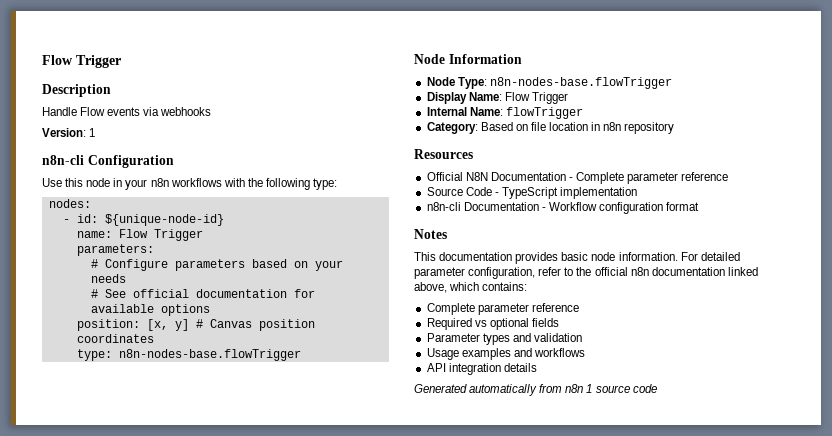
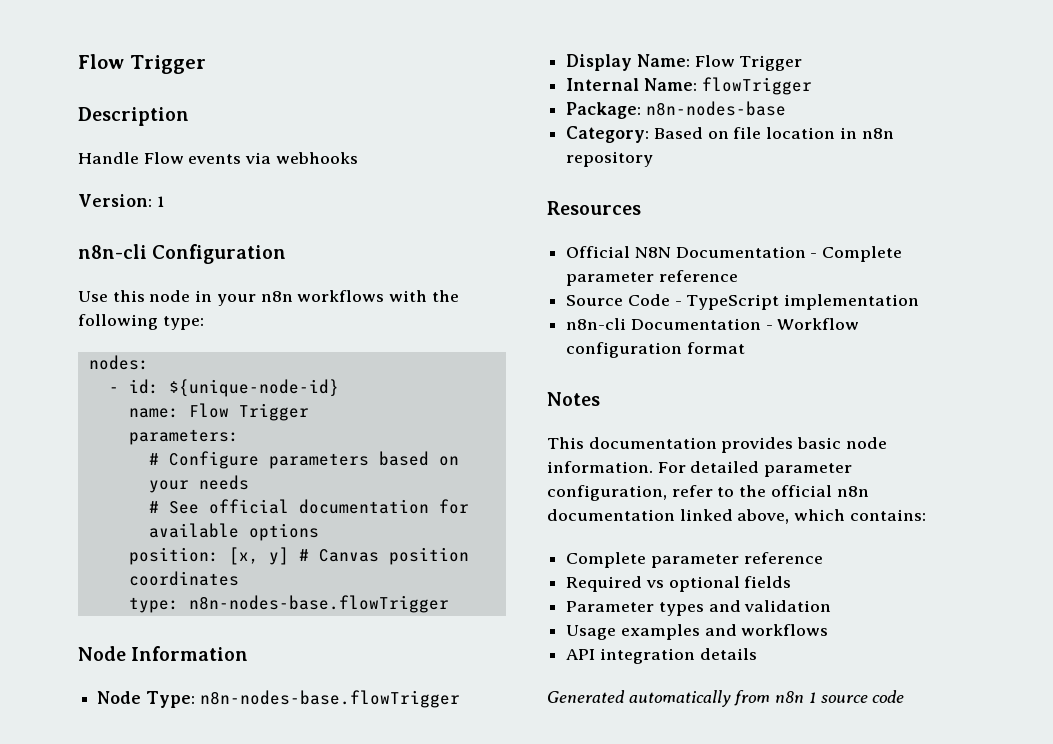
+ Package: n8n-nodes-base

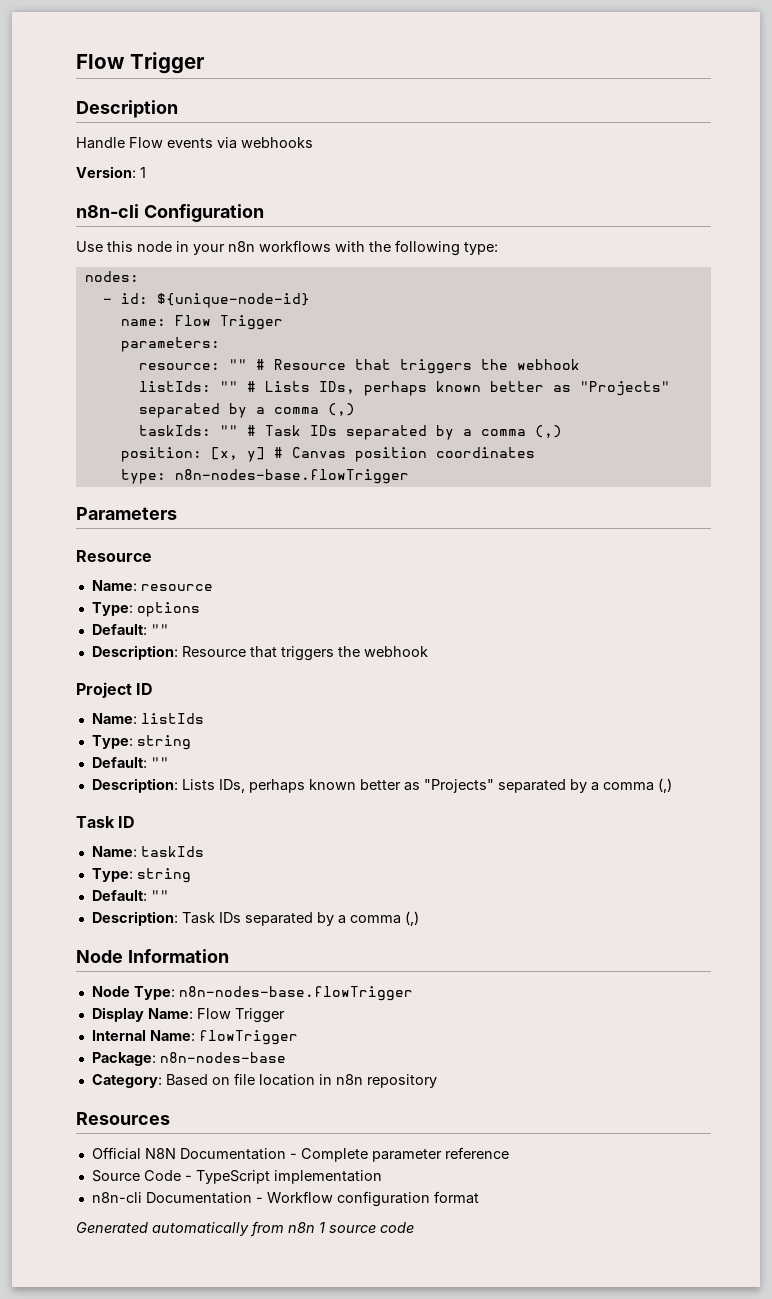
- # Configure parameters based on your needs
- # See official documentation for available options
+ resource: "" # Resource that triggers the webhook
+ listIds: "" # Lists IDs, perhaps known better as "Projects" separated by a comma (,)
+ taskIds: "" # Task IDs separated by a comma (,)
+ Parameters
+ Resource
+ Name: resource
+ Type: options
+ Default: ""
+ Description: Resource that triggers the webhook
+ Project ID
+ Name: listIds
+ Type: string
+ Default: ""
+ Description: Lists IDs, perhaps known better as "Projects" separated by a comma (,)
+ Task ID
+ Name: taskIds
+ Type: string
+ Default: ""
+ Description: Task IDs separated by a comma (,)
- Notes
- This documentation provides basic node information. For detailed parameter configuration, refer to the official n8n documentation linked above, which contains:
- Complete parameter reference
- Required vs optional fields
- Parameter types and validation
- Usage examples and workflows
- API integration details

